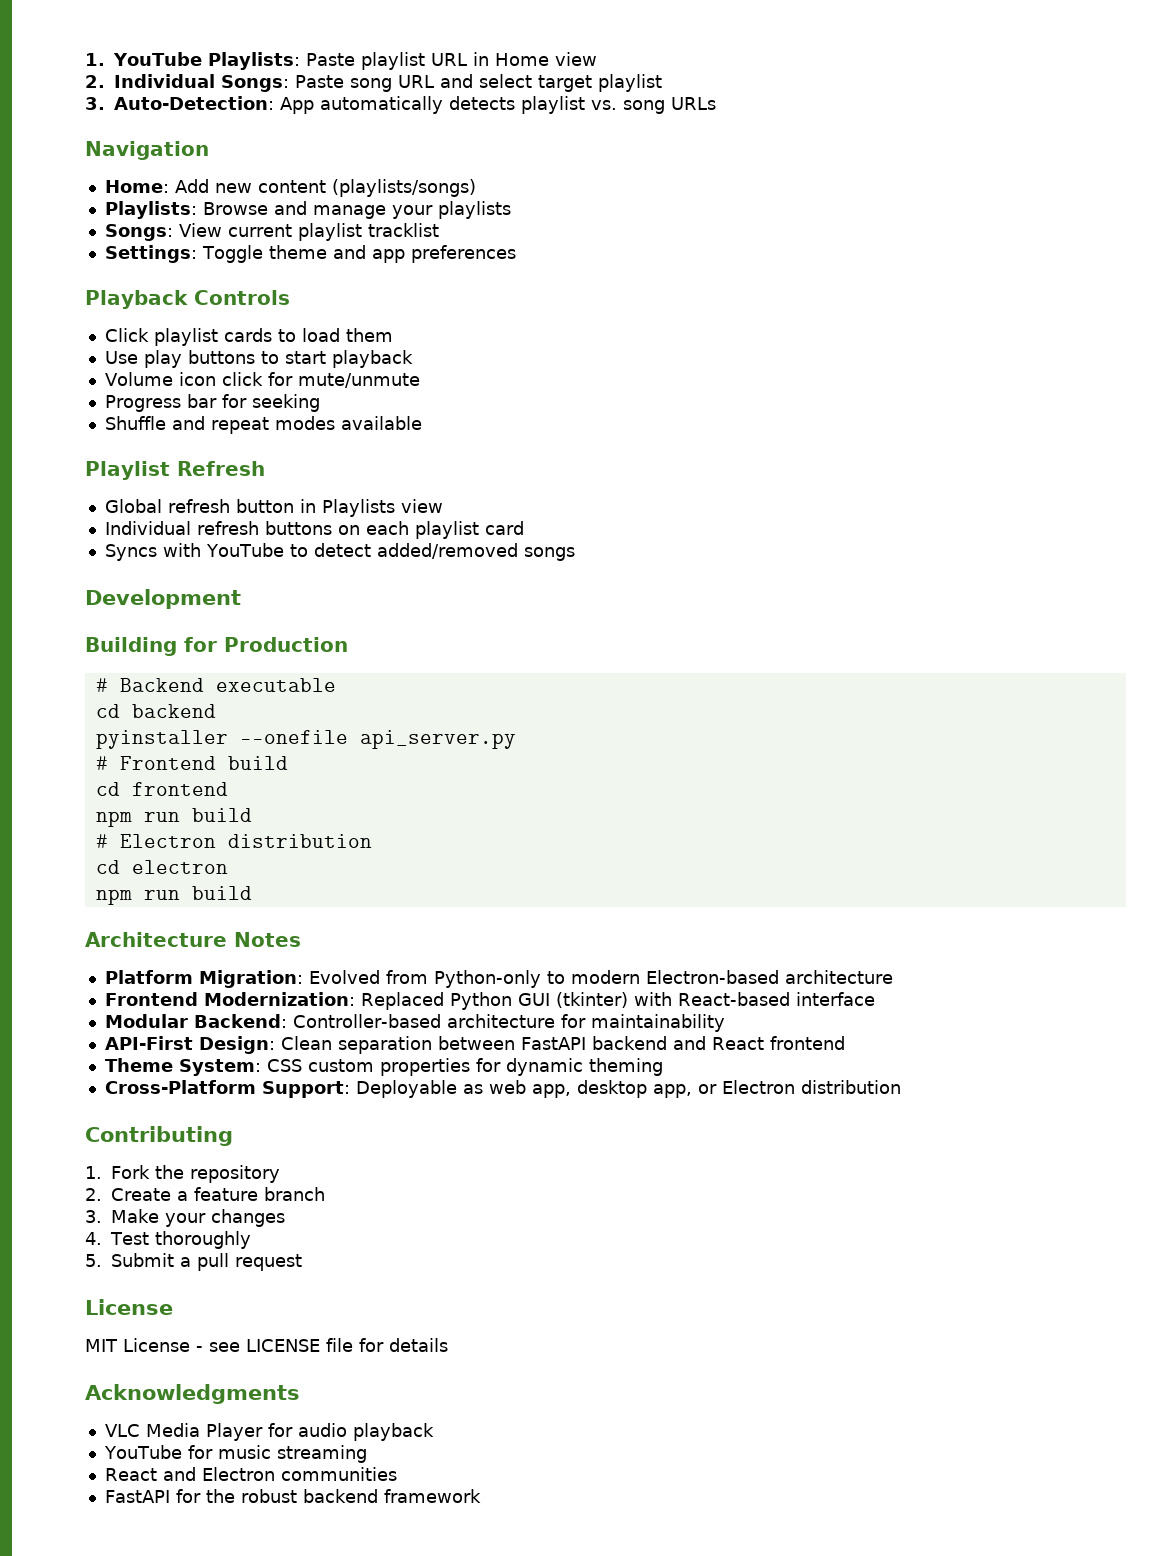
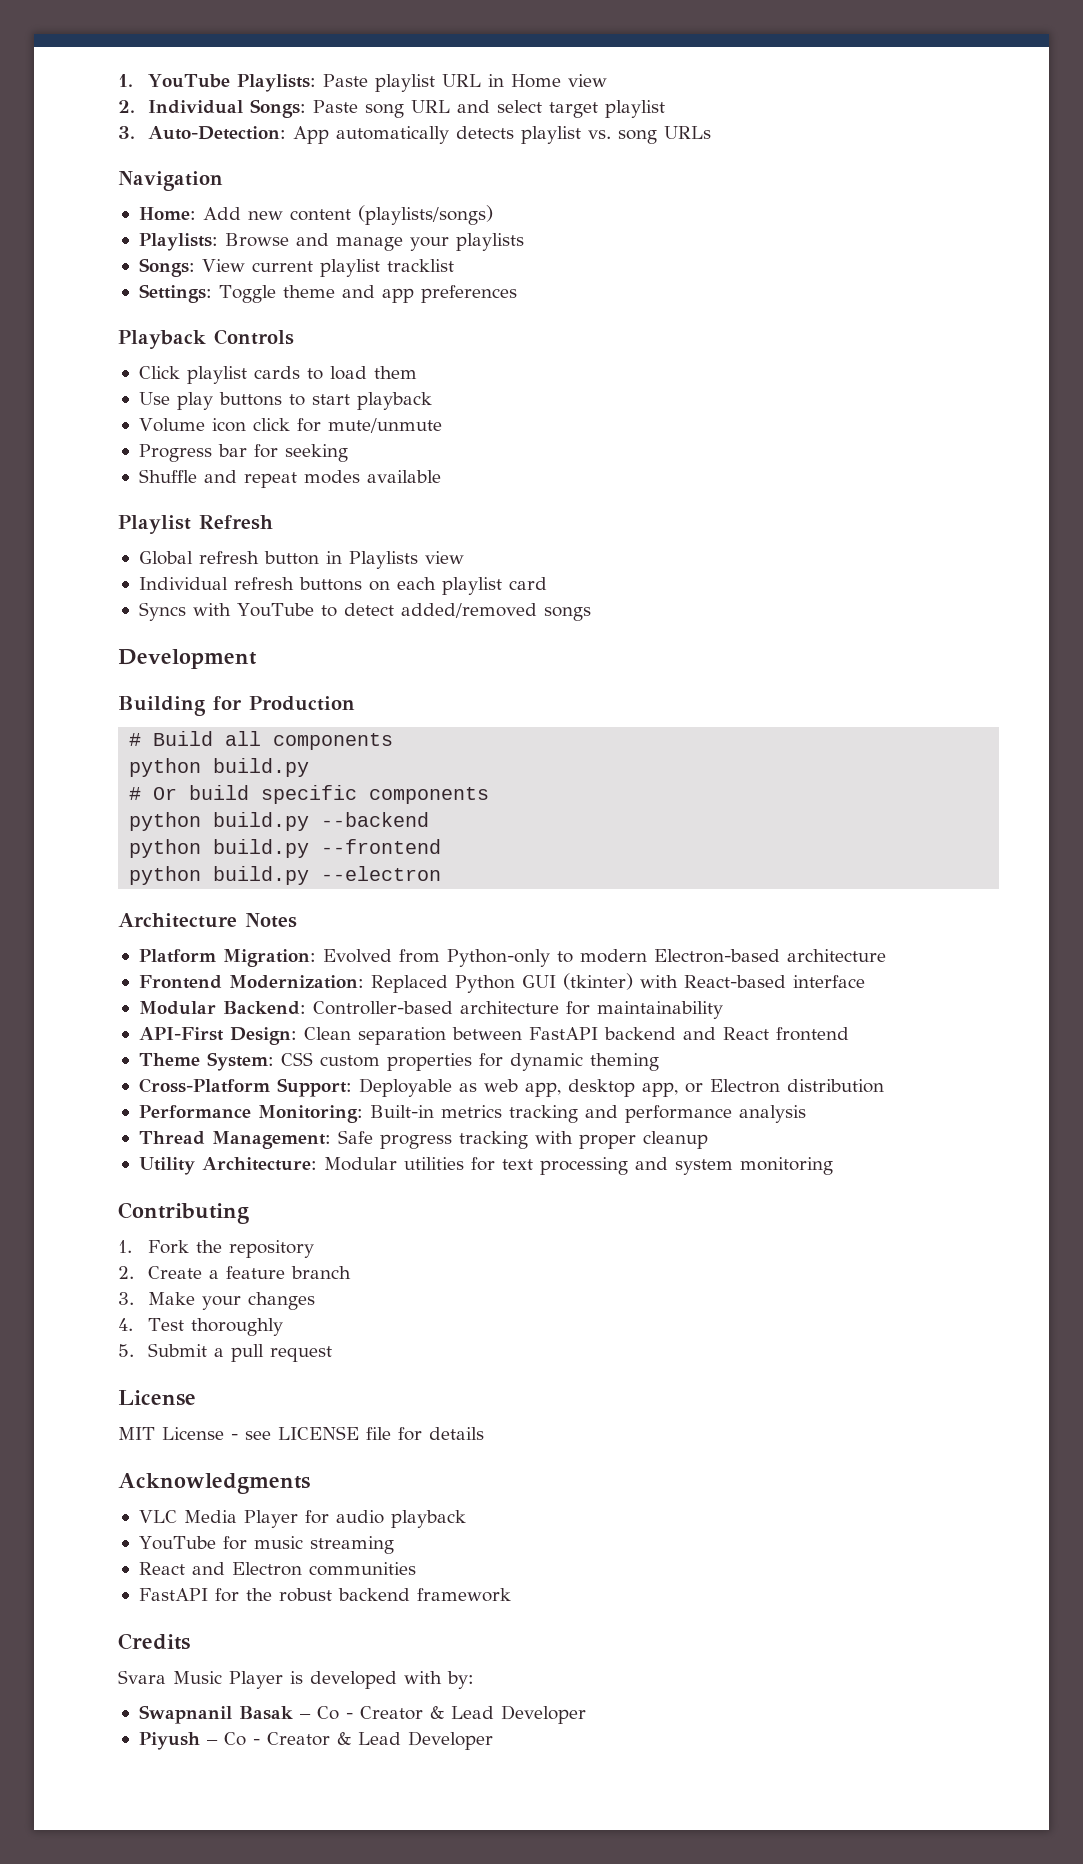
- # Backend executable
- cd backend
- pyinstaller --onefile api_server.py
- # Frontend build
- cd frontend
- npm run build
- # Electron distribution
- cd electron
- npm run build
+ # Build all components
+ python build.py
+ # Or build specific components
+ python build.py --backend
+ python build.py --frontend
+ python build.py --electron
+ Performance Monitoring: Built-in metrics tracking and performance analysis
+ Thread Management: Safe progress tracking with proper cleanup
+ Utility Architecture: Modular utilities for text processing and system monitoring
+ Credits
+ Svara Music Player is developed with by:
+ Swapnanil Basak – Co - Creator & Lead Developer
+ Piyush – Co - Creator & Lead Developer

